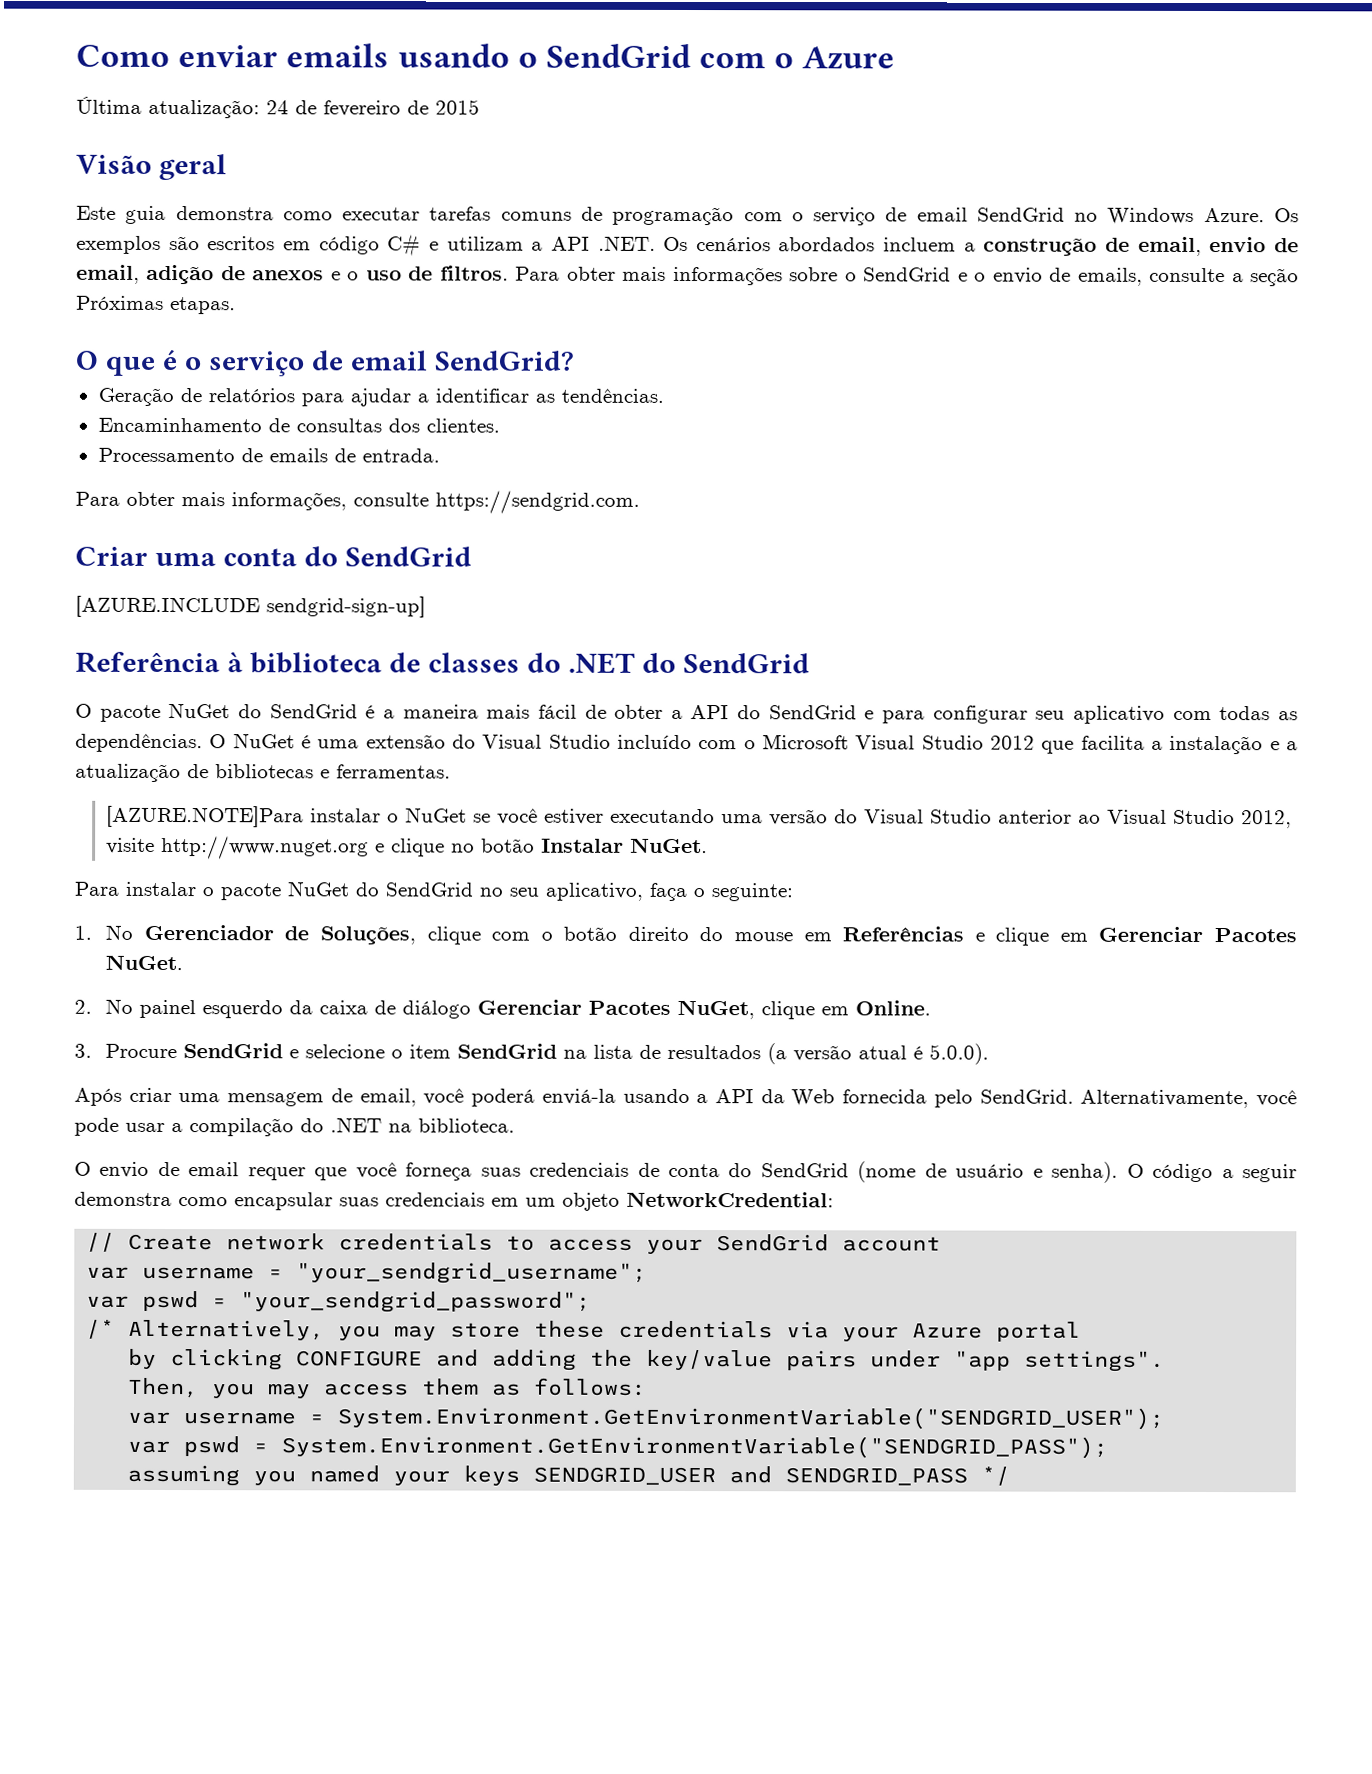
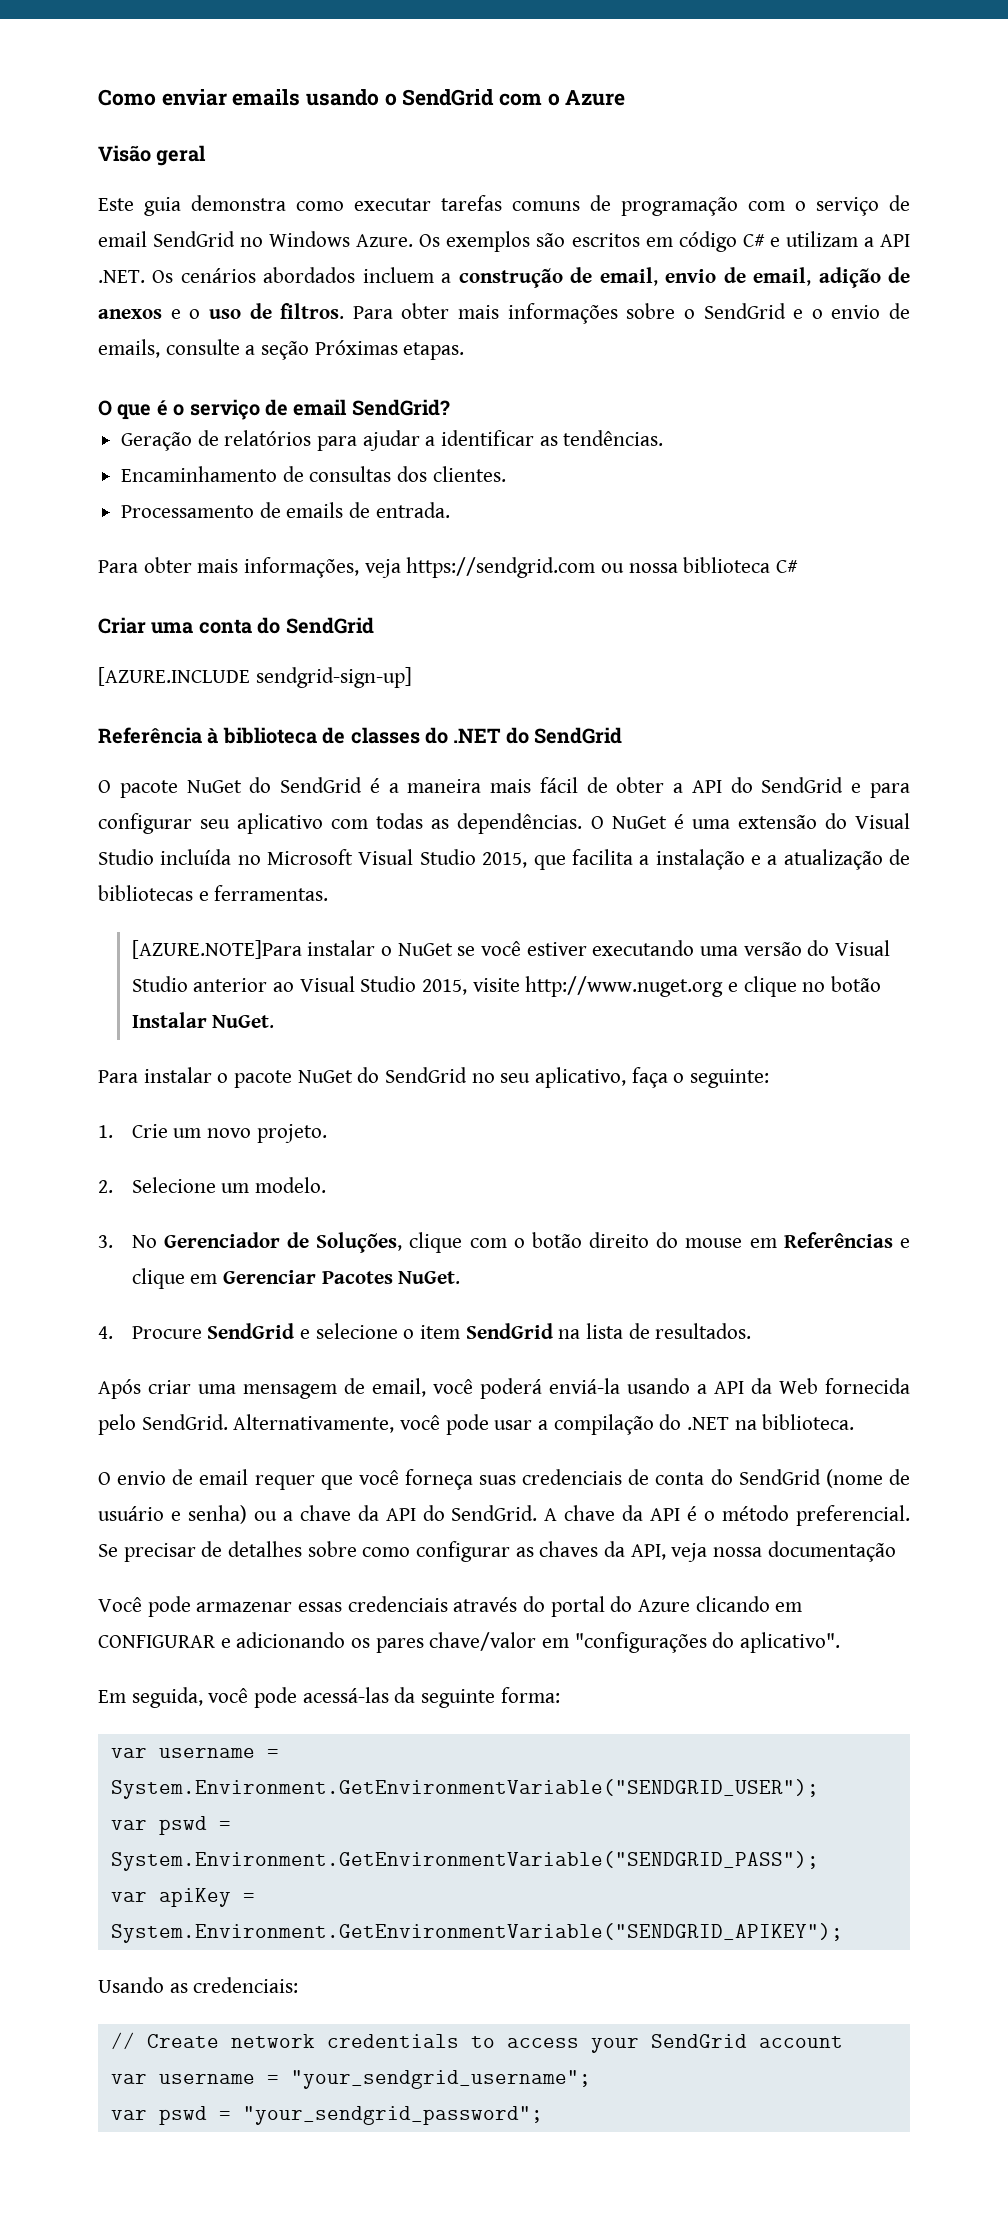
- Última atualização: 24 de fevereiro de 2015
- Para obter mais informações, consulte https://sendgrid.com.
+ Para obter mais informações, veja https://sendgrid.com ou nossa biblioteca C#
- O NuGet é uma extensão do Visual Studio incluído com o Microsoft Visual Studio 2012 que facilita a instalação e a atualização de bibliotecas e ferramentas.
+ O NuGet é uma extensão do Visual Studio incluída no Microsoft Visual Studio 2015, que facilita a instalação e a atualização de bibliotecas e ferramentas.
- [AZURE.NOTE]Para instalar o NuGet se você estiver executando uma versão do Visual Studio anterior ao Visual Studio 2012, visite http://www.nuget.org e clique no botão Instalar NuGet.
+ [AZURE.NOTE]Para instalar o NuGet se você estiver executando uma versão do Visual Studio anterior ao Visual Studio 2015, visite http://www.nuget.org e clique no botão Instalar NuGet.
- 1. No Gerenciador de Soluções, clique com o botão direito do mouse em Referências e clique em Gerenciar Pacotes NuGet.
+ 1. Crie um novo projeto.
+ 2. Selecione um modelo.
+ 3. No Gerenciador de Soluções, clique com o botão direito do mouse em Referências e clique em Gerenciar Pacotes NuGet.
- 2. No painel esquerdo da caixa de diálogo Gerenciar Pacotes NuGet, clique em Online.
- 3. Procure SendGrid e selecione o item SendGrid na lista de resultados (a versão atual é 5.0.0).
+ 4. Procure SendGrid e selecione o item SendGrid na lista de resultados.
- O envio de email requer que você forneça suas credenciais de conta do SendGrid (nome de usuário e senha). O código a seguir demonstra como encapsular suas credenciais em um objeto NetworkCredential:
+ O envio de email requer que você forneça suas credenciais de conta do SendGrid (nome de usuário e senha) ou a chave da API do SendGrid. A chave da API é o método preferencial. Se precisar de detalhes sobre como configurar as chaves da API, veja nossa documentação
+ Você pode armazenar essas credenciais através do portal do Azure clicando em CONFIGURAR e adicionando os pares chave/valor em "configurações do aplicativo".
+ Em seguida, você pode acessá-las da seguinte forma:
+ var username = System.Environment.GetEnvironmentVariable("SENDGRID_USER");
+ var pswd = System.Environment.GetEnvironmentVariable("SENDGRID_PASS");
+ var apiKey = System.Environment.GetEnvironmentVariable("SENDGRID_APIKEY");
+ Usando as credenciais:
- /* Alternatively, you may store these credentials via your Azure portal
- by clicking CONFIGURE and adding the key/value pairs under "app settings".
- Then, you may access them as follows:
- var username = System.Environment.GetEnvironmentVariable("SENDGRID_USER");
- var pswd = System.Environment.GetEnvironmentVariable("SENDGRID_PASS");
- assuming you named your keys SENDGRID_USER and SENDGRID_PASS */

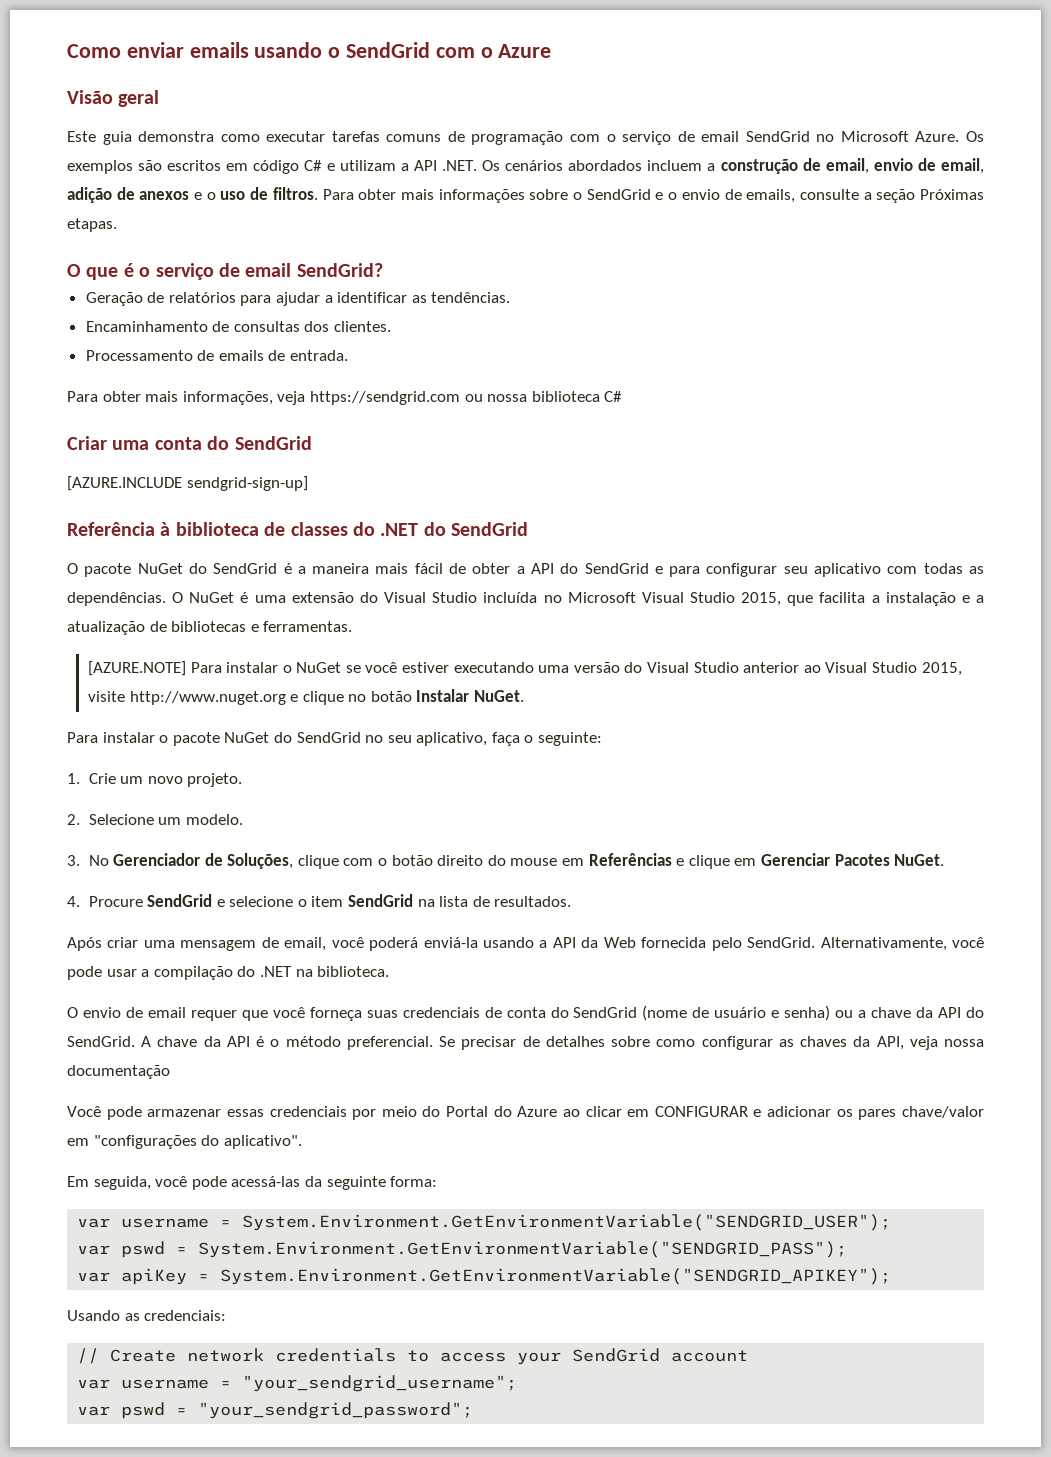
- Este guia demonstra como executar tarefas comuns de programação com o serviço de email SendGrid no Windows Azure.
+ Este guia demonstra como executar tarefas comuns de programação com o serviço de email SendGrid no Microsoft Azure.
- [AZURE.NOTE]Para instalar o NuGet se você estiver executando uma versão do Visual Studio anterior ao Visual Studio 2015, visite http://www.nuget.org e clique no botão Instalar NuGet.
+ [AZURE.NOTE] Para instalar o NuGet se você estiver executando uma versão do Visual Studio anterior ao Visual Studio 2015, visite http://www.nuget.org e clique no botão Instalar NuGet.
- Você pode armazenar essas credenciais através do portal do Azure clicando em CONFIGURAR e adicionando os pares chave/valor em "configurações do aplicativo".
+ Você pode armazenar essas credenciais por meio do Portal do Azure ao clicar em CONFIGURAR e adicionar os pares chave/valor em "configurações do aplicativo".

